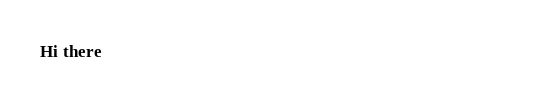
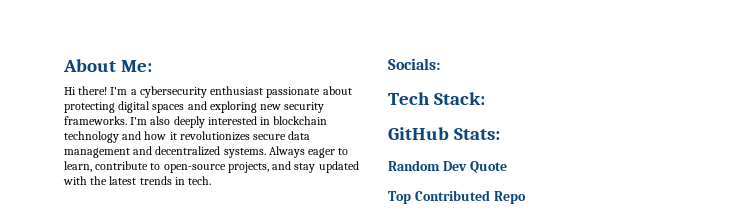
- Hi there
+ About Me:
+ Hi there! I'm a cybersecurity enthusiast passionate about protecting digital spaces and exploring new security frameworks. I'm also deeply interested in blockchain technology and how it revolutionizes secure data management and decentralized systems. Always eager to learn, contribute to open-source projects, and stay updated with the latest trends in tech.
+ Socials:
+ Tech Stack:
+ GitHub Stats:
+ Random Dev Quote
+ Top Contributed Repo

